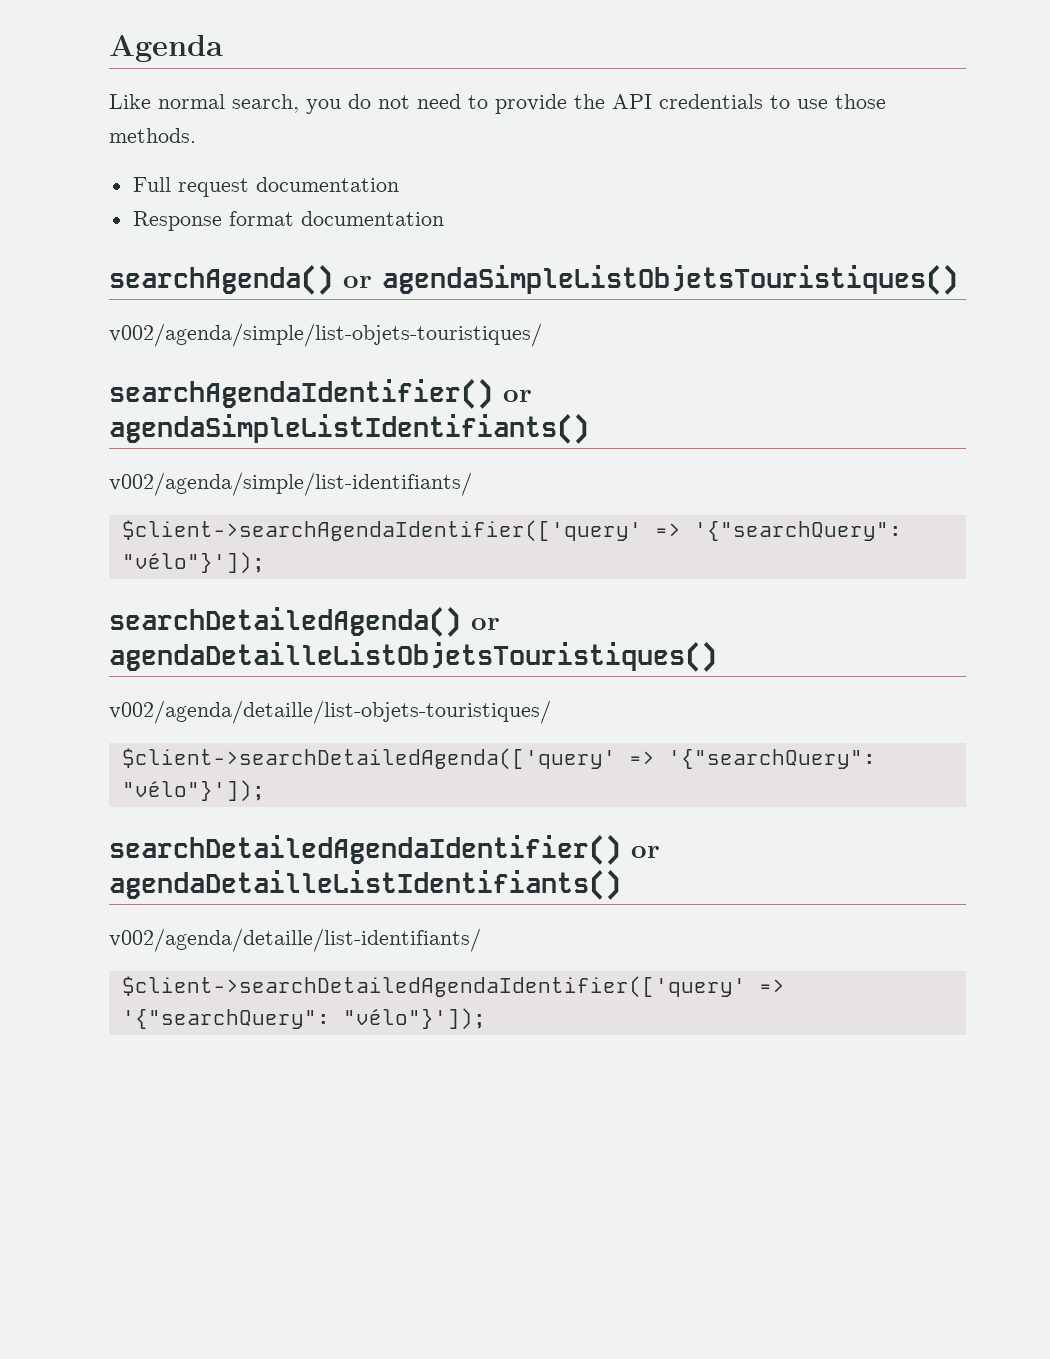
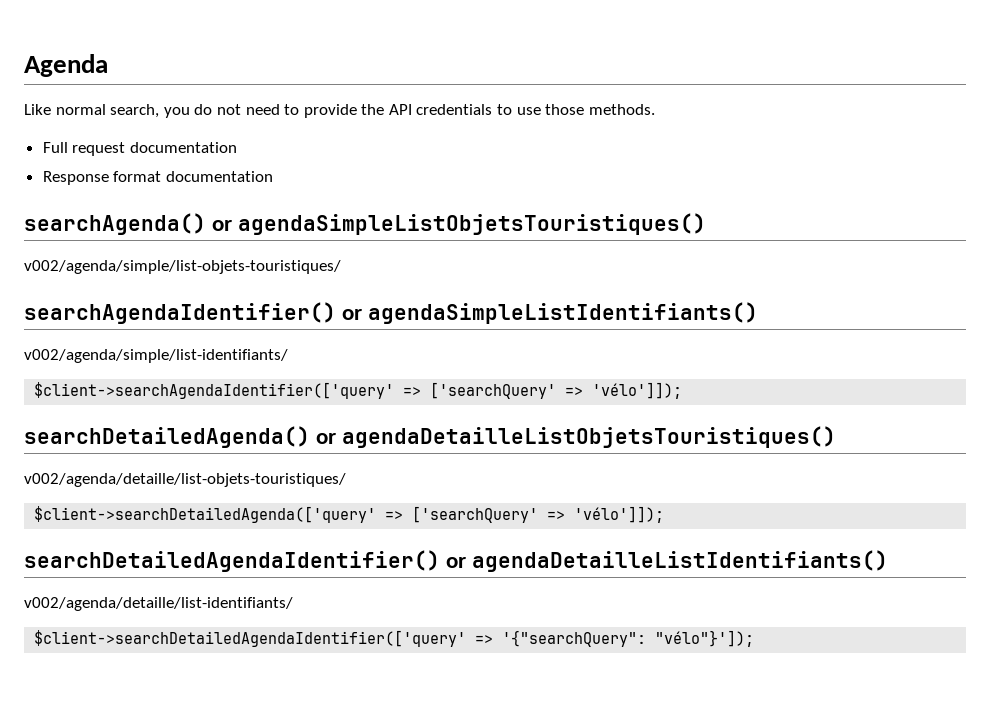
- $client->searchAgendaIdentifier(['query' => '{"searchQuery": "vélo"}']);
+ $client->searchAgendaIdentifier(['query' => ['searchQuery' => 'vélo']]);
- $client->searchDetailedAgenda(['query' => '{"searchQuery": "vélo"}']);
+ $client->searchDetailedAgenda(['query' => ['searchQuery' => 'vélo']]);

